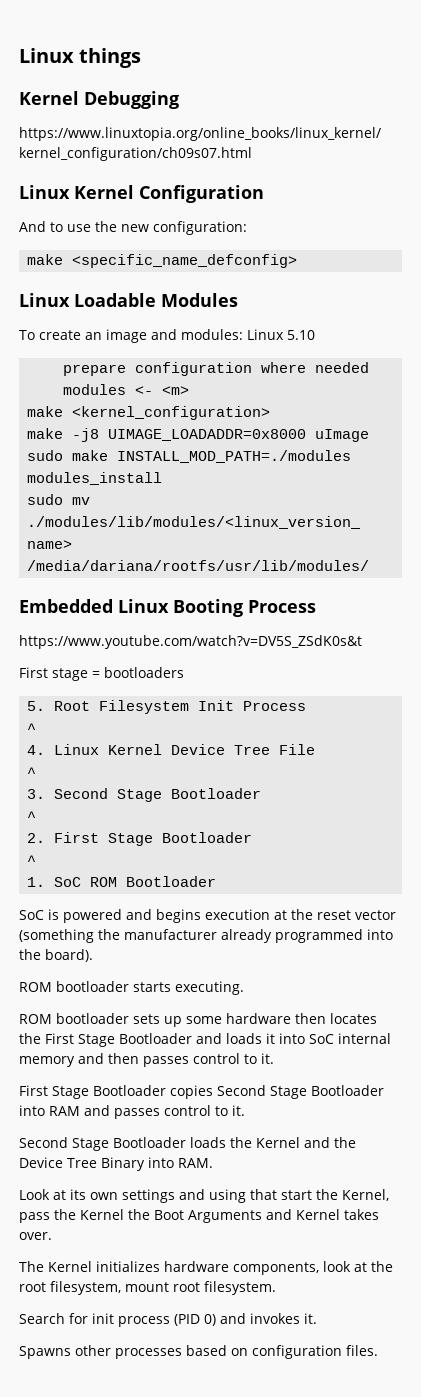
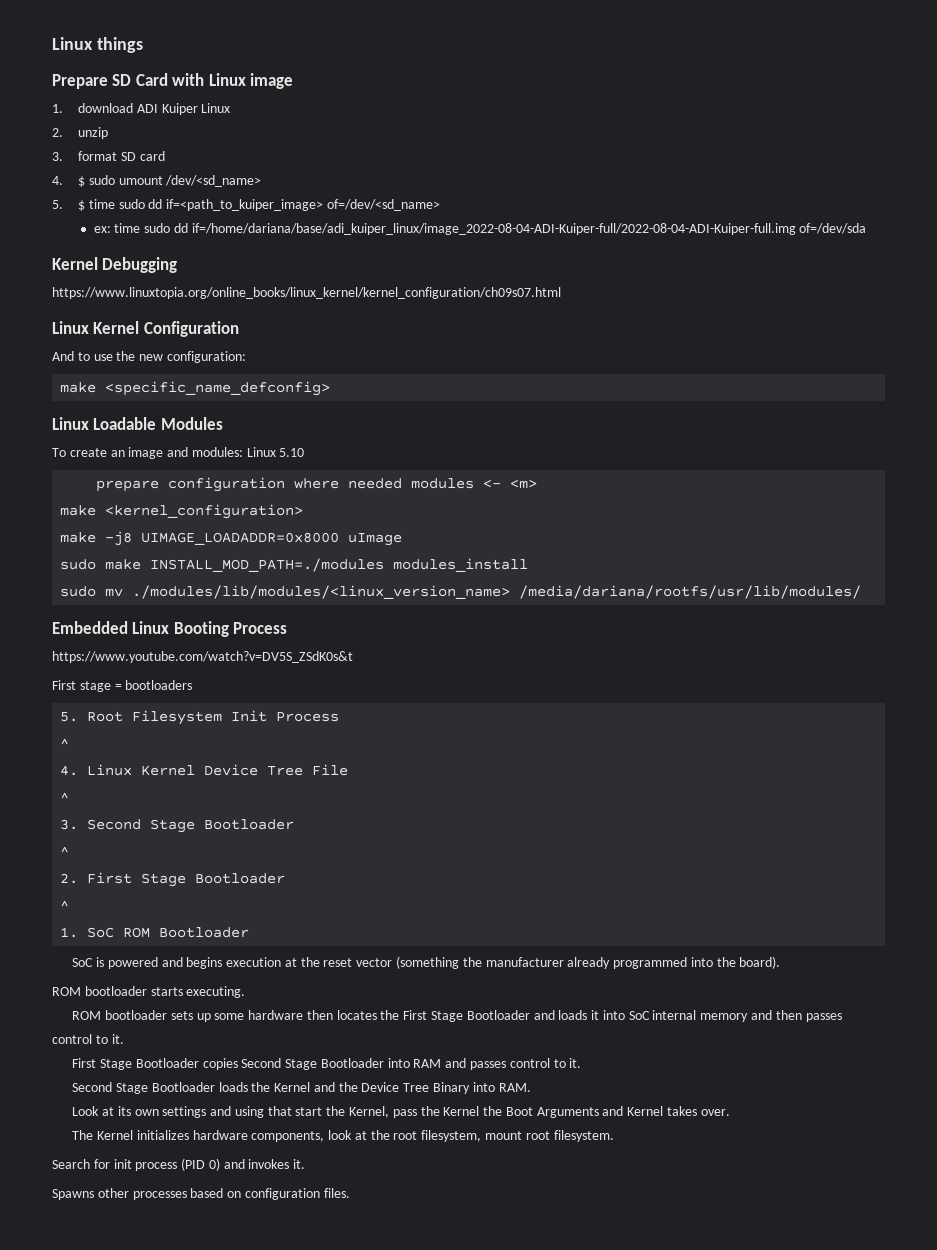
+ Prepare SD Card with Linux image
+ 1. download ADI Kuiper Linux
+ 2. unzip
+ 3. format SD card
+ 4. $ sudo umount /dev/<sd_name>
+ 5. $ time sudo dd if=<path_to_kuiper_image> of=/dev/<sd_name>
+ ex: time sudo dd if=/home/dariana/base/adi_kuiper_linux/image_2022-08-04-ADI-Kuiper-full/2022-08-04-ADI-Kuiper-full.img of=/dev/sda

